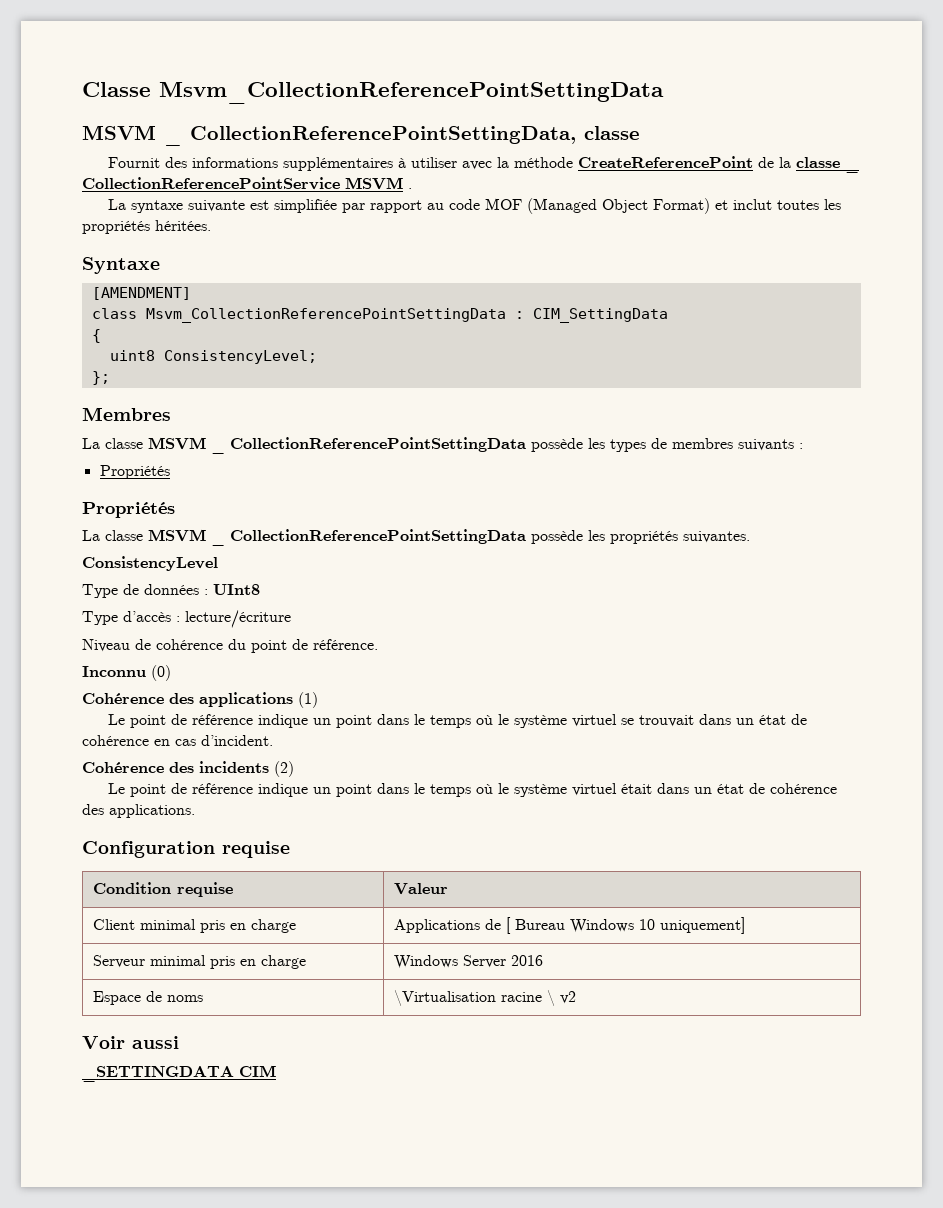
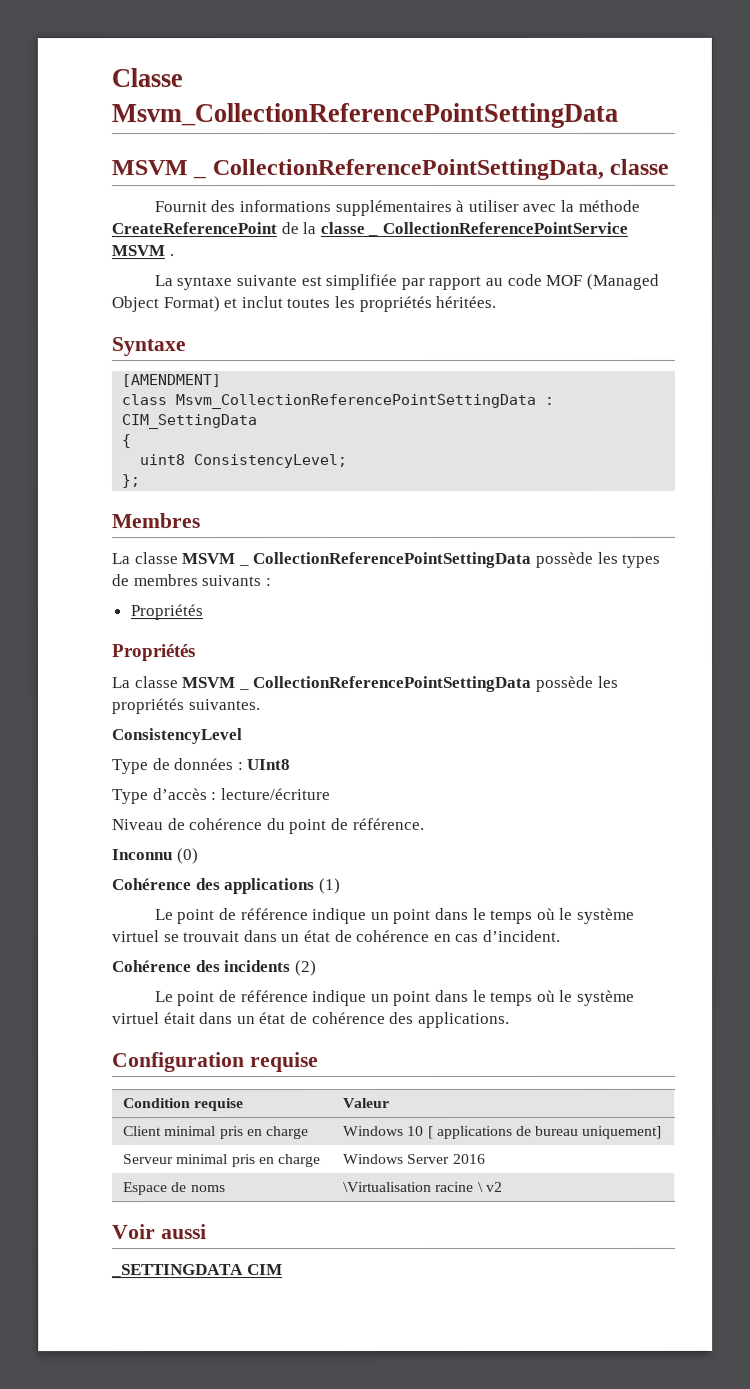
- Client minimal pris en charge | Applications de [ Bureau Windows 10 uniquement]
+ Client minimal pris en charge | Windows 10 [ applications de bureau uniquement]

